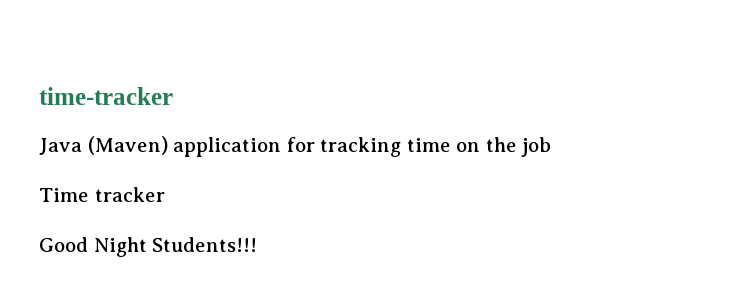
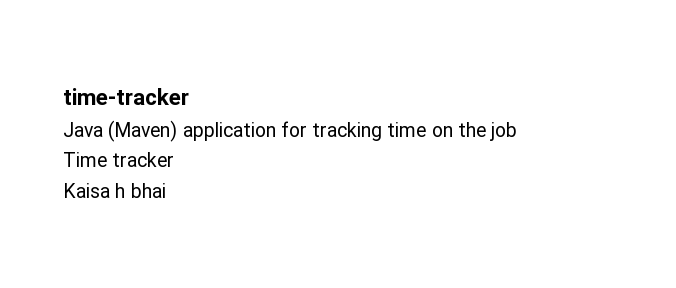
- Good Night Students!!!
+ Kaisa h bhai

